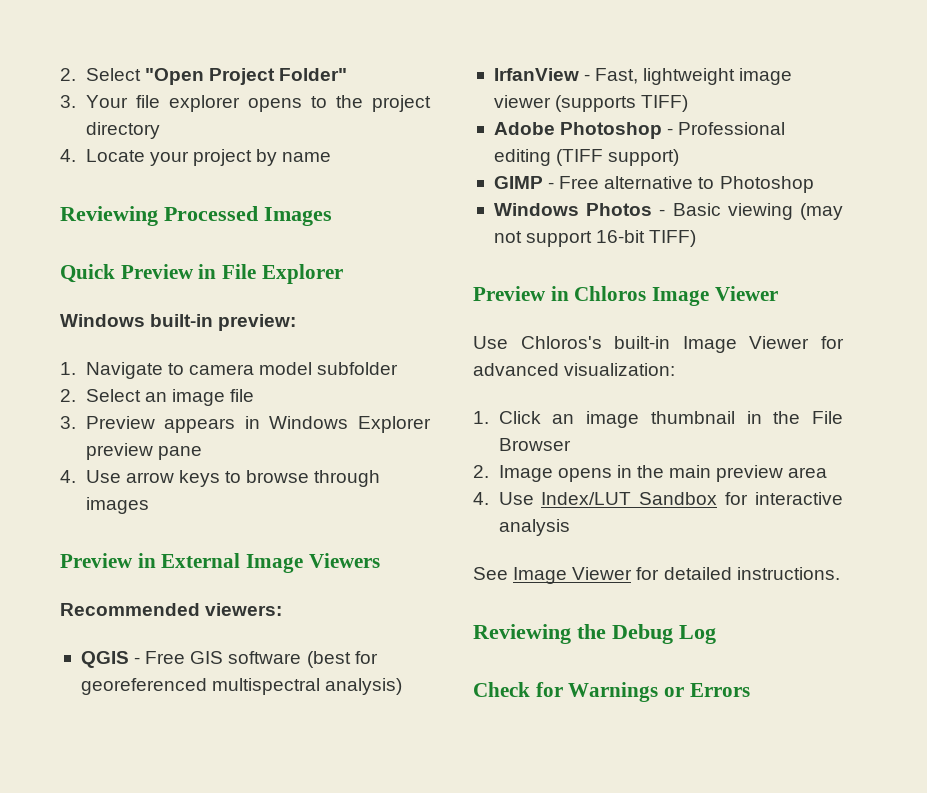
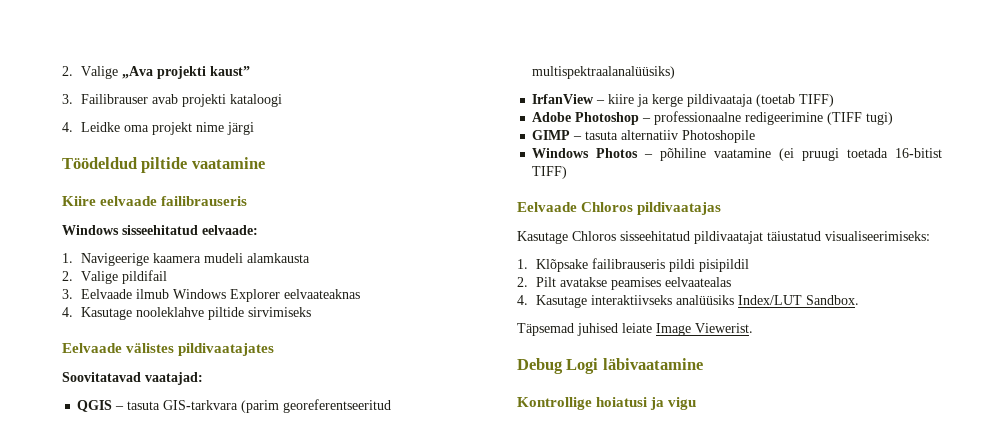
- 2. Select "Open Project Folder"
- 3. Your file explorer opens to the project directory
- 4. Locate your project by name
- Reviewing Processed Images
- Quick Preview in File Explorer
- Windows built-in preview:
- 1. Navigate to camera model subfolder
- 2. Select an image file
- 3. Preview appears in Windows Explorer preview pane
- 4. Use arrow keys to browse through images
- Preview in External Image Viewers
- Recommended viewers:
- QGIS - Free GIS software (best for georeferenced multispectral analysis)
- IrfanView - Fast, lightweight image viewer (supports TIFF)
- Adobe Photoshop - Professional editing (TIFF support)
- GIMP - Free alternative to Photoshop
- Windows Photos - Basic viewing (may not support 16-bit TIFF)
- Preview in Chloros Image Viewer
- Use Chloros's built-in Image Viewer for advanced visualization:
- 1. Click an image thumbnail in the File Browser
- 2. Image opens in the main preview area
- 4. Use Index/LUT Sandbox for interactive analysis
- See Image Viewer for detailed instructions.
- Reviewing the Debug Log
- Check for Warnings or Errors
+ 2. Valige „Ava projekti kaust”
+ 3. Failibrauser avab projekti kataloogi
+ 4. Leidke oma projekt nime järgi
+ Töödeldud piltide vaatamine
+ Kiire eelvaade failibrauseris
+ Windows sisseehitatud eelvaade:
+ 1. Navigeerige kaamera mudeli alamkausta
+ 2. Valige pildifail
+ 3. Eelvaade ilmub Windows Explorer eelvaateaknas
+ 4. Kasutage nooleklahve piltide sirvimiseks
+ Eelvaade välistes pildivaatajates
+ Soovitatavad vaatajad:
+ QGIS – tasuta GIS-tarkvara (parim georeferentseeritud multispektraalanalüüsiks)
+ IrfanView – kiire ja kerge pildivaataja (toetab TIFF)
+ Adobe Photoshop – professionaalne redigeerimine (TIFF tugi)
+ GIMP – tasuta alternatiiv Photoshopile
+ Windows Photos – põhiline vaatamine (ei pruugi toetada 16-bitist TIFF)
+ Eelvaade Chloros pildivaatajas
+ Kasutage Chloros sisseehitatud pildivaatajat täiustatud visualiseerimiseks:
+ 1. Klõpsake failibrauseris pildi pisipildil
+ 2. Pilt avatakse peamises eelvaatealas
+ 4. Kasutage interaktiivseks analüüsiks Index/LUT Sandbox.
+ Täpsemad juhised leiate Image Viewerist.
+ Debug Logi läbivaatamine
+ Kontrollige hoiatusi ja vigu

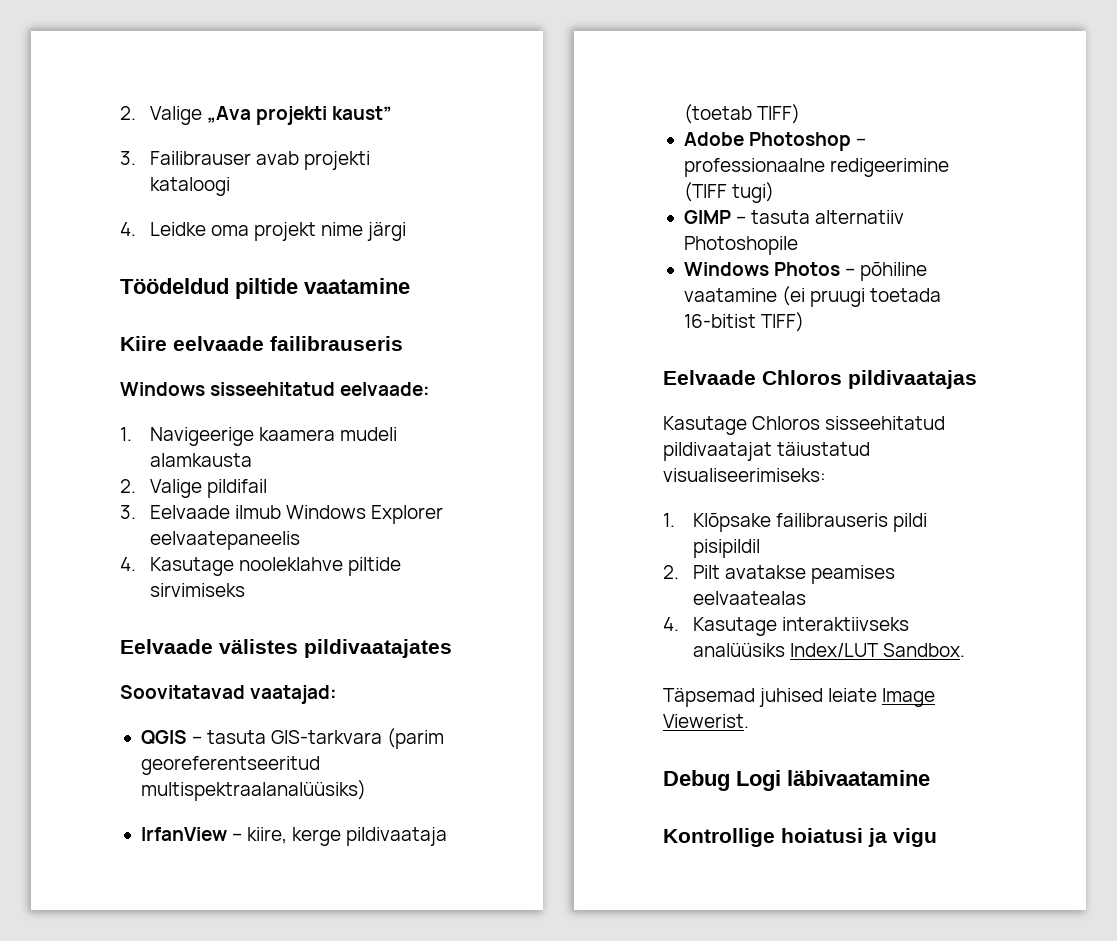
- 3. Eelvaade ilmub Windows Explorer eelvaateaknas
+ 3. Eelvaade ilmub Windows Explorer eelvaatepaneelis
- IrfanView – kiire ja kerge pildivaataja (toetab TIFF)
+ IrfanView – kiire, kerge pildivaataja (toetab TIFF)

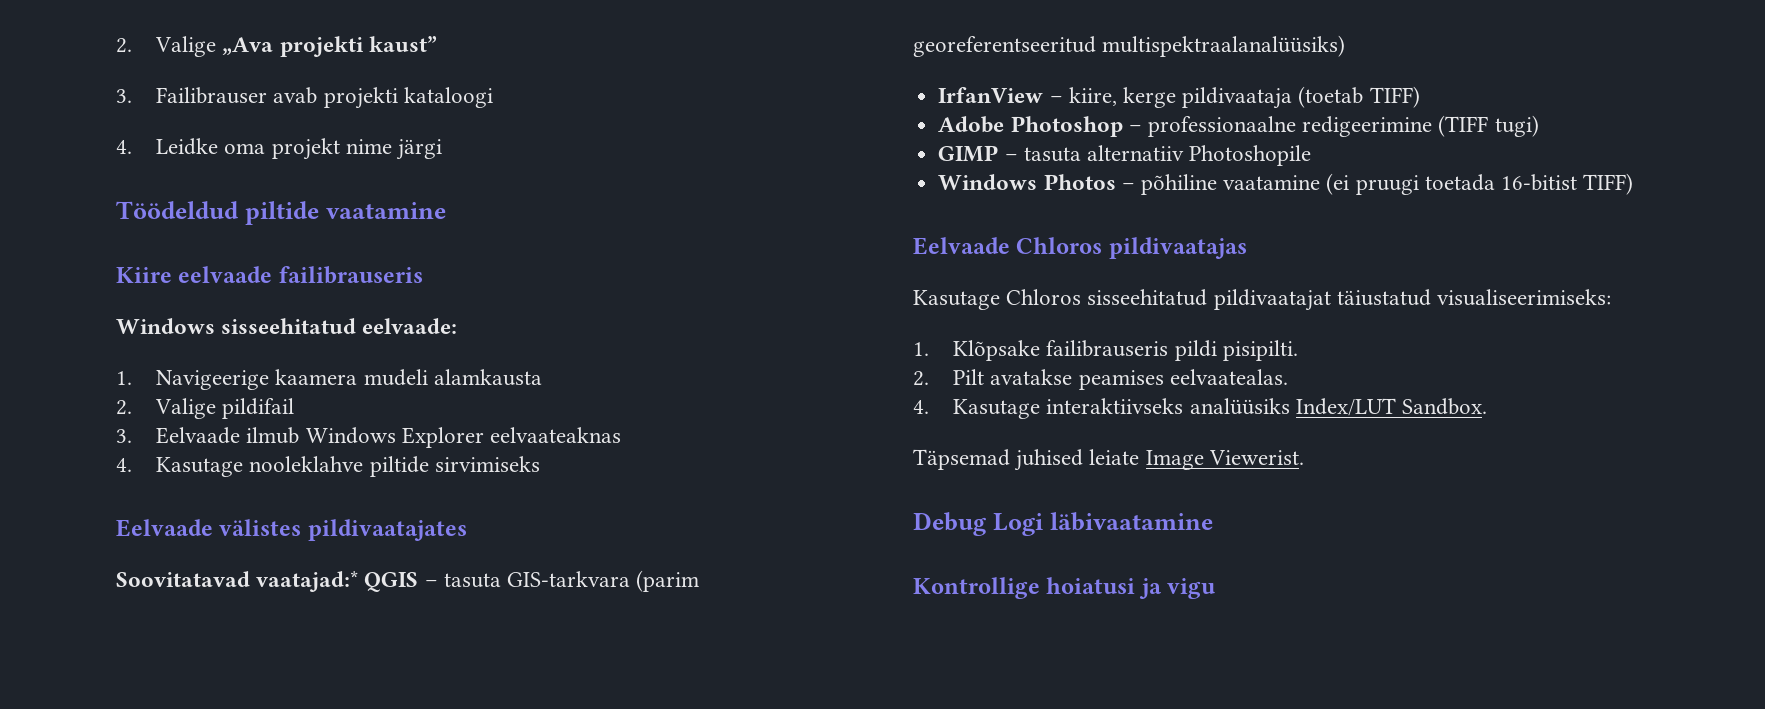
- 3. Eelvaade ilmub Windows Explorer eelvaatepaneelis
+ 3. Eelvaade ilmub Windows Explorer eelvaateaknas
- Soovitatavad vaatajad:
- QGIS – tasuta GIS-tarkvara (parim georeferentseeritud multispektraalanalüüsiks)
+ Soovitatavad vaatajad:* QGIS – tasuta GIS-tarkvara (parim georeferentseeritud multispektraalanalüüsiks)
- 1. Klõpsake failibrauseris pildi pisipildil
+ 1. Klõpsake failibrauseris pildi pisipilti.
- 2. Pilt avatakse peamises eelvaatealas
+ 2. Pilt avatakse peamises eelvaatealas.

